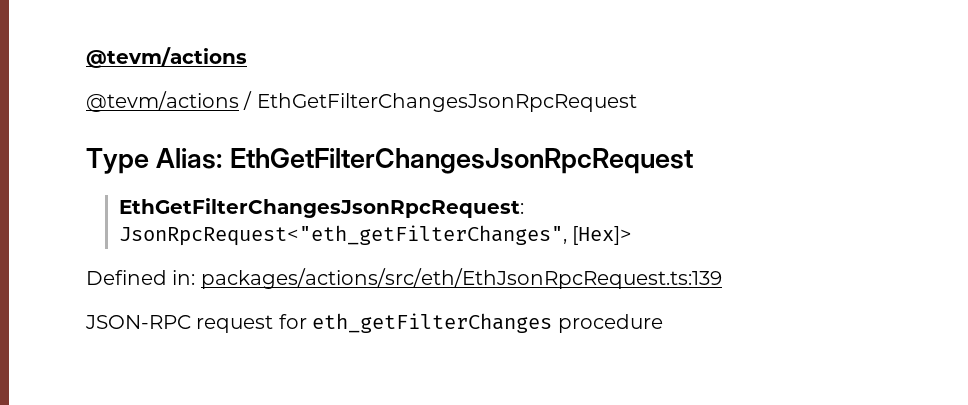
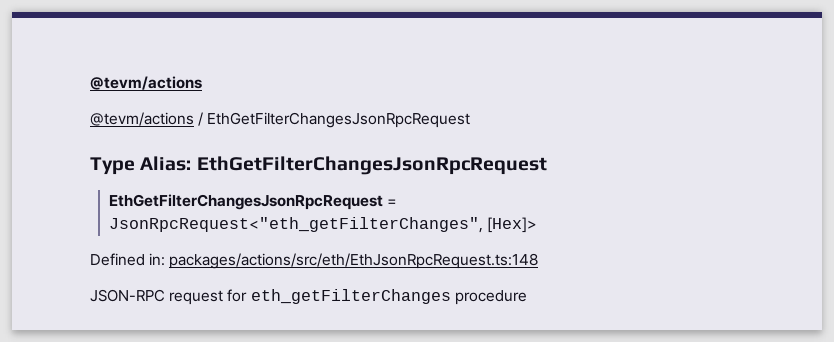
- EthGetFilterChangesJsonRpcRequest: JsonRpcRequest<"eth_getFilterChanges", [Hex]>
+ EthGetFilterChangesJsonRpcRequest = JsonRpcRequest<"eth_getFilterChanges", [Hex]>
- Defined in: packages/actions/src/eth/EthJsonRpcRequest.ts:139
+ Defined in: packages/actions/src/eth/EthJsonRpcRequest.ts:148

